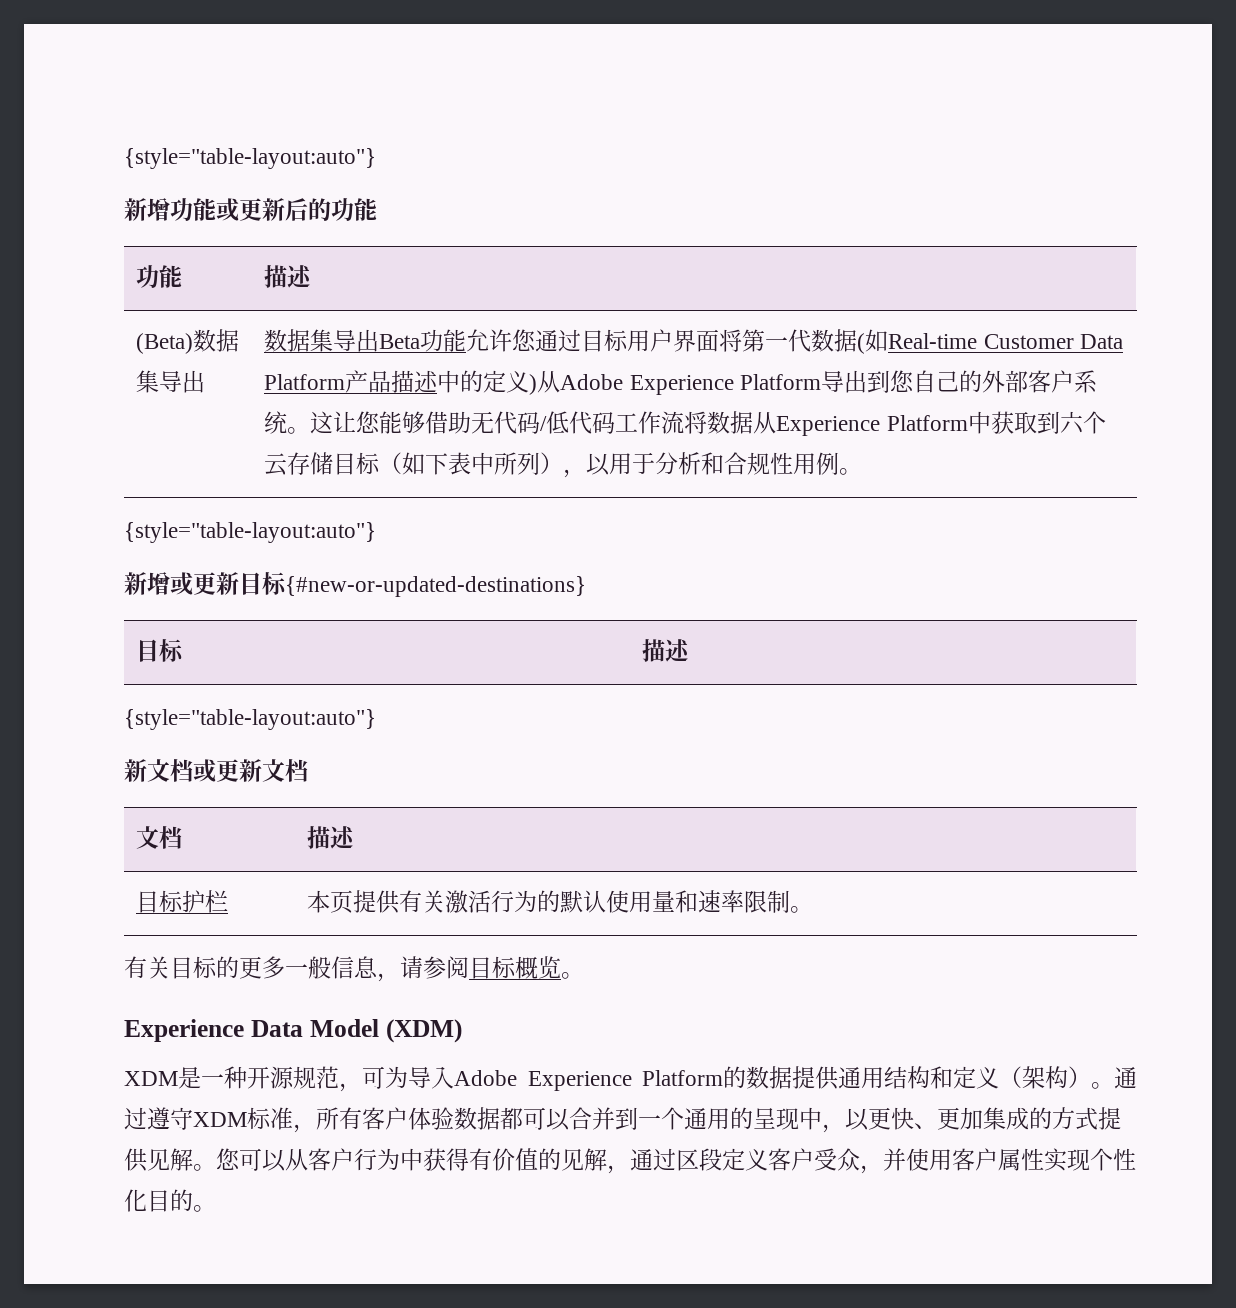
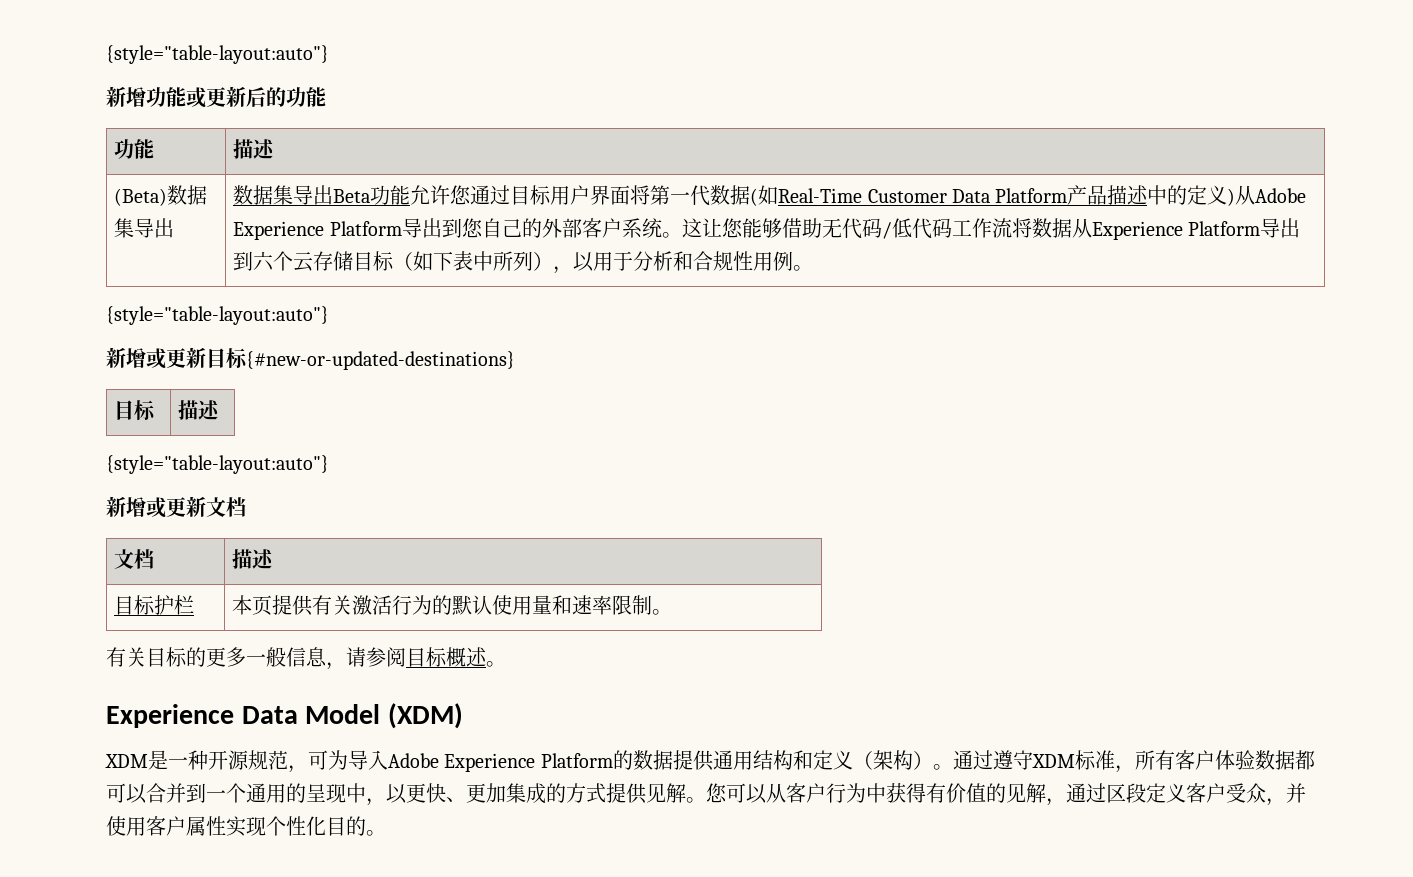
- 数据集导出Beta功能允许您通过目标用户界面将第一代数据(如Real-time Customer Data Platform产品描述中的定义)从Adobe Experience Platform导出到您自己的外部客户系统。
+ 数据集导出Beta功能允许您通过目标用户界面将第一代数据(如Real-Time Customer Data Platform产品描述中的定义)从Adobe Experience Platform导出到您自己的外部客户系统。
- 这让您能够借助无代码/低代码工作流将数据从Experience Platform中获取到六个云存储目标（如下表中所列），以用于分析和合规性用例。
+ 这让您能够借助无代码/低代码工作流将数据从Experience Platform导出到六个云存储目标（如下表中所列），以用于分析和合规性用例。
- 新文档或更新文档
+ 新增或更新文档
- 有关目标的更多一般信息，请参阅目标概览。
+ 有关目标的更多一般信息，请参阅目标概述。

